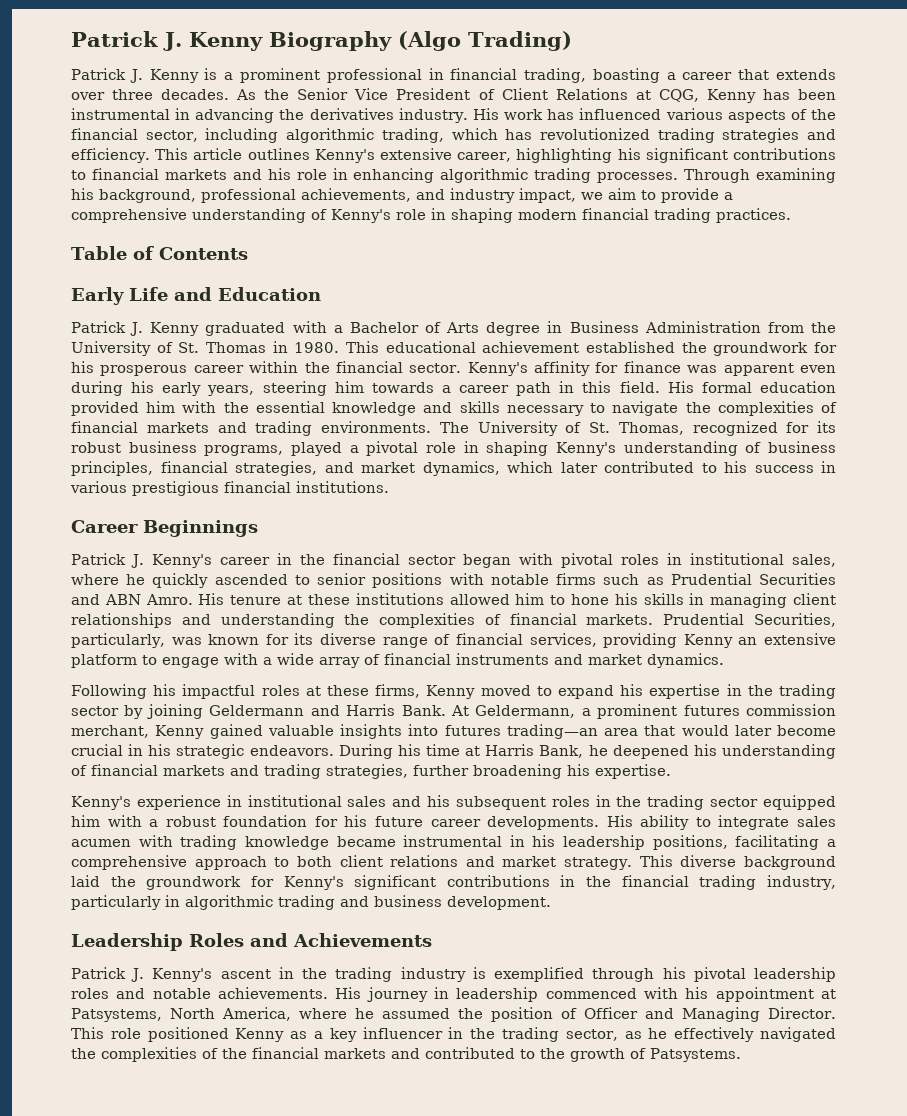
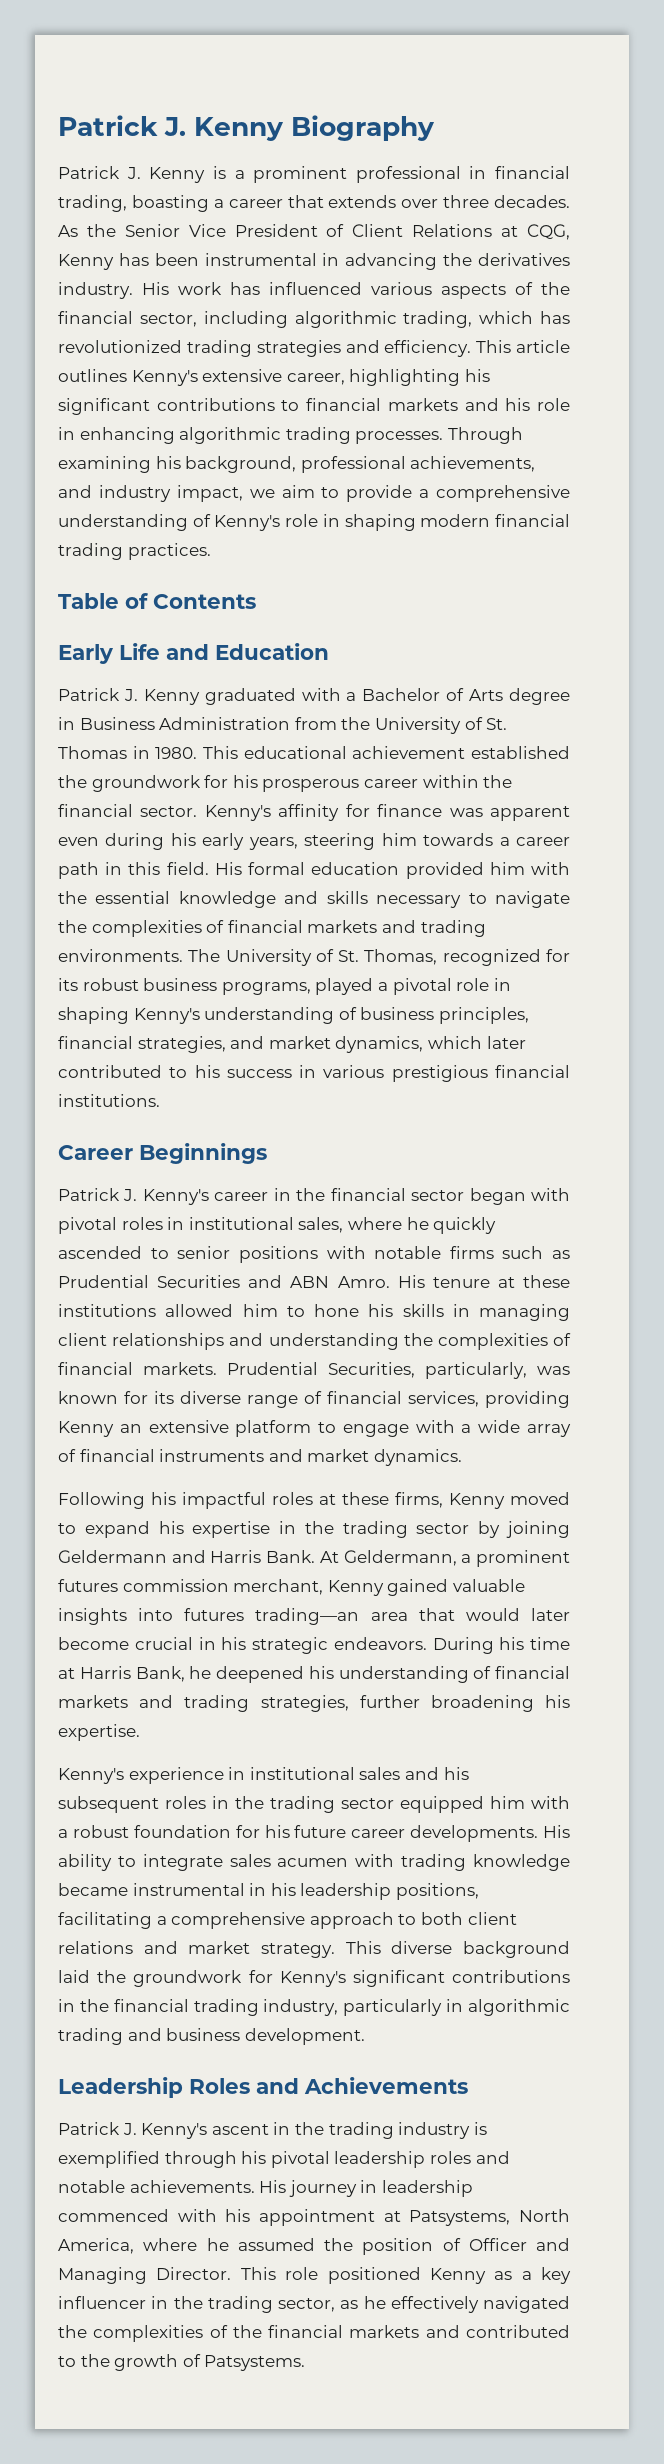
- Patrick J. Kenny Biography (Algo Trading)
+ Patrick J. Kenny Biography

